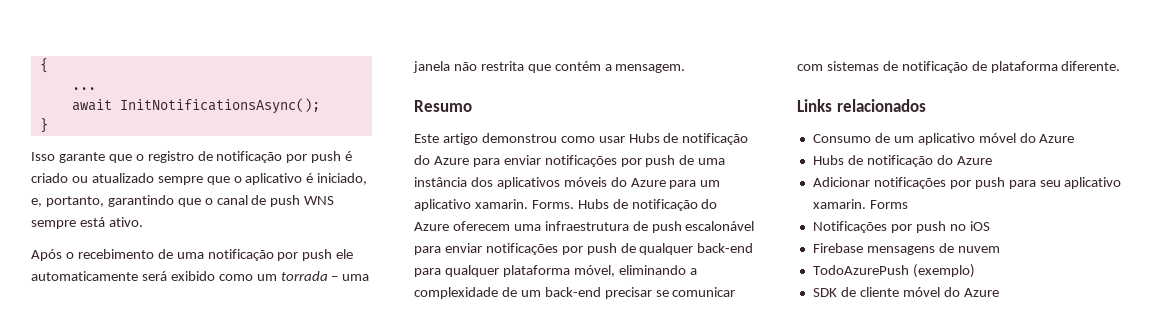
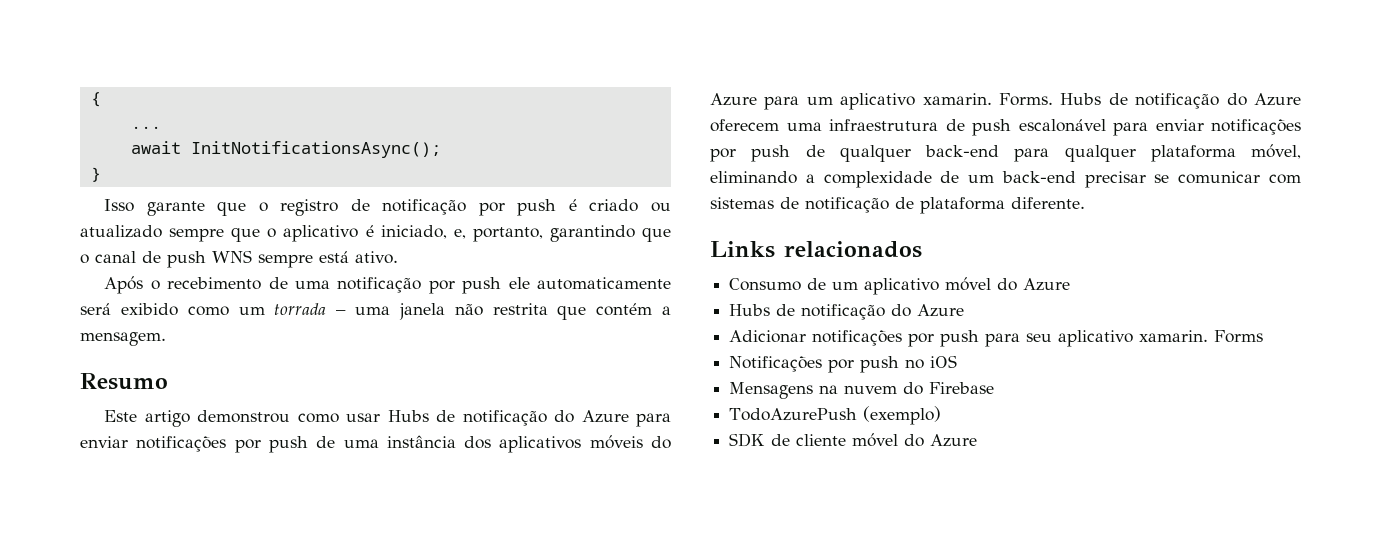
- Firebase mensagens de nuvem
+ Mensagens na nuvem do Firebase

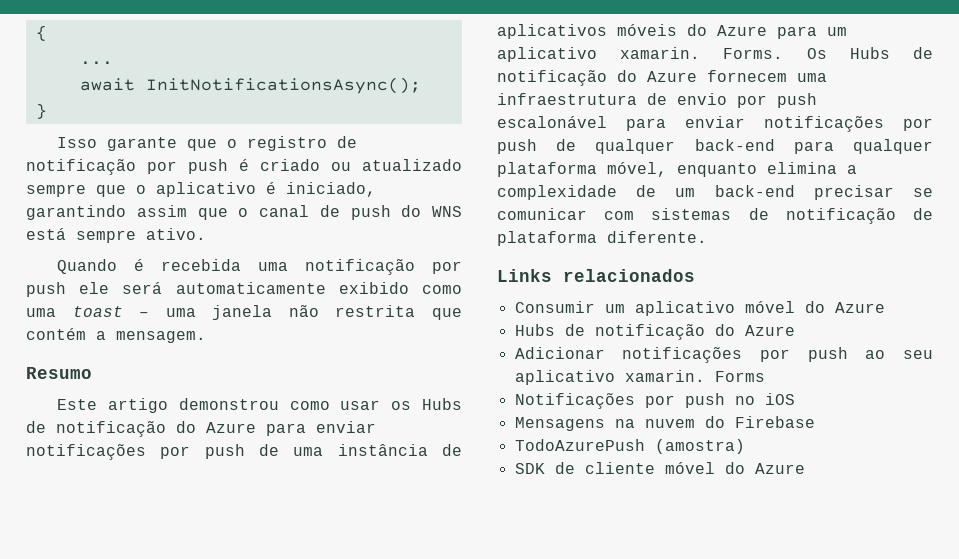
- Isso garante que o registro de notificação por push é criado ou atualizado sempre que o aplicativo é iniciado, e, portanto, garantindo que o canal de push WNS sempre está ativo.
- Após o recebimento de uma notificação por push ele automaticamente será exibido como um torrada – uma janela não restrita que contém a mensagem.
+ Isso garante que o registro de notificação por push é criado ou atualizado sempre que o aplicativo é iniciado, garantindo assim que o canal de push do WNS está sempre ativo.
+ Quando é recebida uma notificação por push ele será automaticamente exibido como uma toast – uma janela não restrita que contém a mensagem.
- Este artigo demonstrou como usar Hubs de notificação do Azure para enviar notificações por push de uma instância dos aplicativos móveis do Azure para um aplicativo xamarin.
+ Este artigo demonstrou como usar os Hubs de notificação do Azure para enviar notificações por push de uma instância de aplicativos móveis do Azure para um aplicativo xamarin.
- Hubs de notificação do Azure oferecem uma infraestrutura de push escalonável para enviar notificações por push de qualquer back-end para qualquer plataforma móvel, eliminando a complexidade de um back-end precisar se comunicar com sistemas de notificação de plataforma diferente.
+ Os Hubs de notificação do Azure fornecem uma infraestrutura de envio por push escalonável para enviar notificações por push de qualquer back-end para qualquer plataforma móvel, enquanto elimina a complexidade de um back-end precisar se comunicar com sistemas de notificação de plataforma diferente.
- Consumo de um aplicativo móvel do Azure
+ Consumir um aplicativo móvel do Azure
- Adicionar notificações por push para seu aplicativo xamarin.
+ Adicionar notificações por push ao seu aplicativo xamarin.
- TodoAzurePush (exemplo)
+ TodoAzurePush (amostra)

